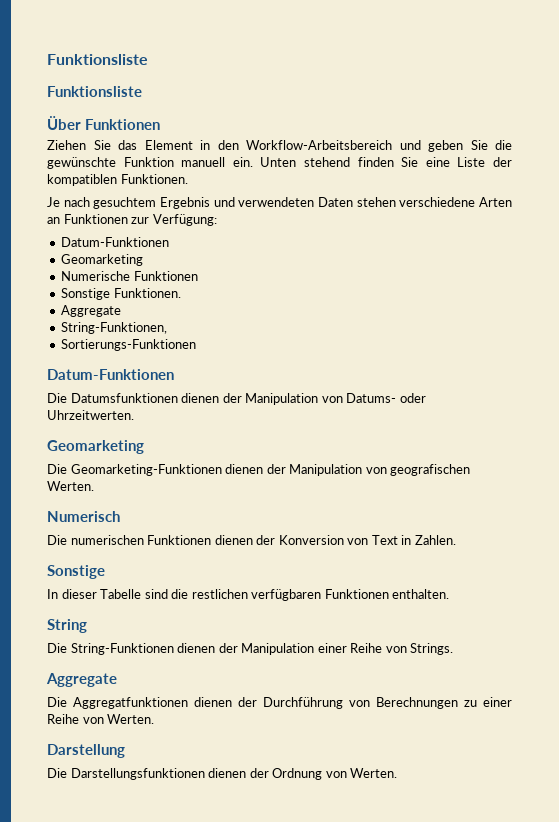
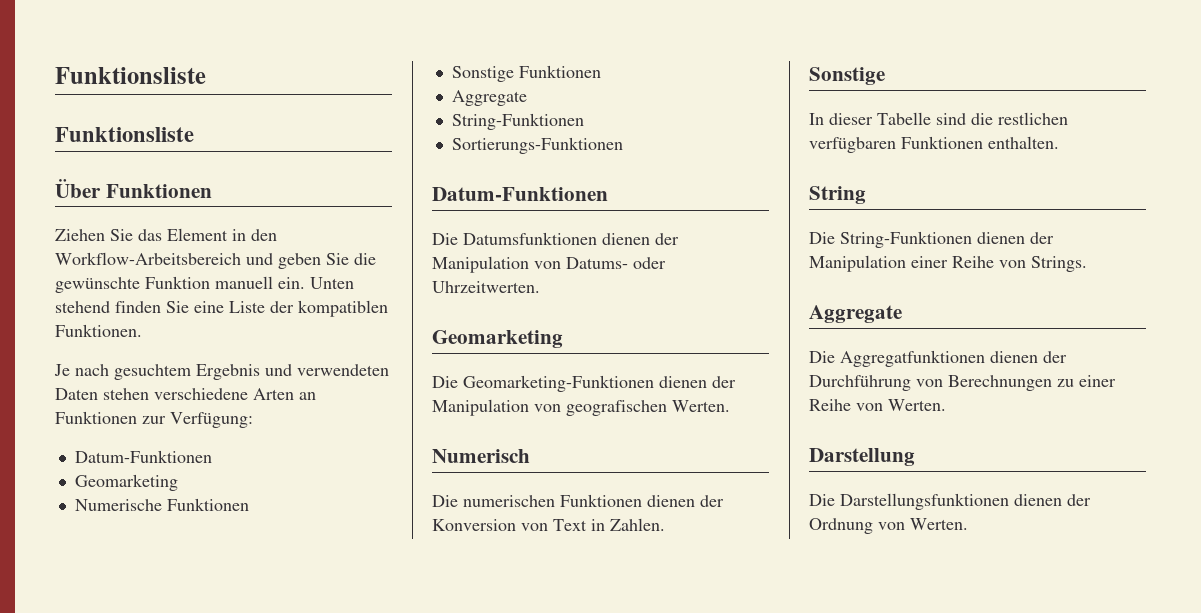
- Sonstige Funktionen.
+ Sonstige Funktionen
  Aggregate
- String-Funktionen,
+ String-Funktionen

